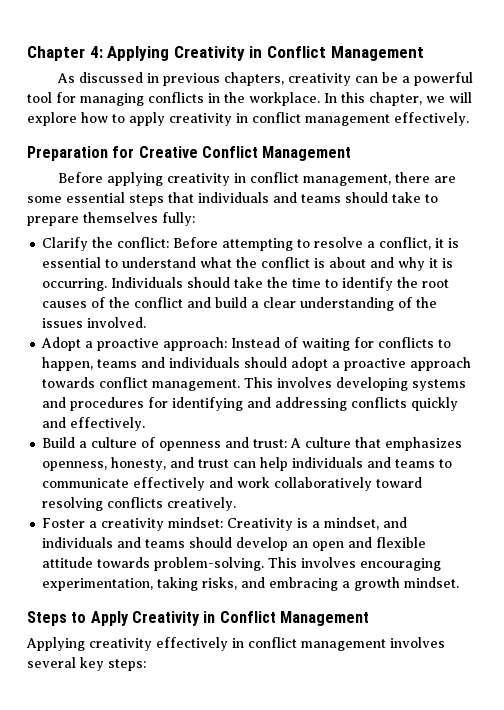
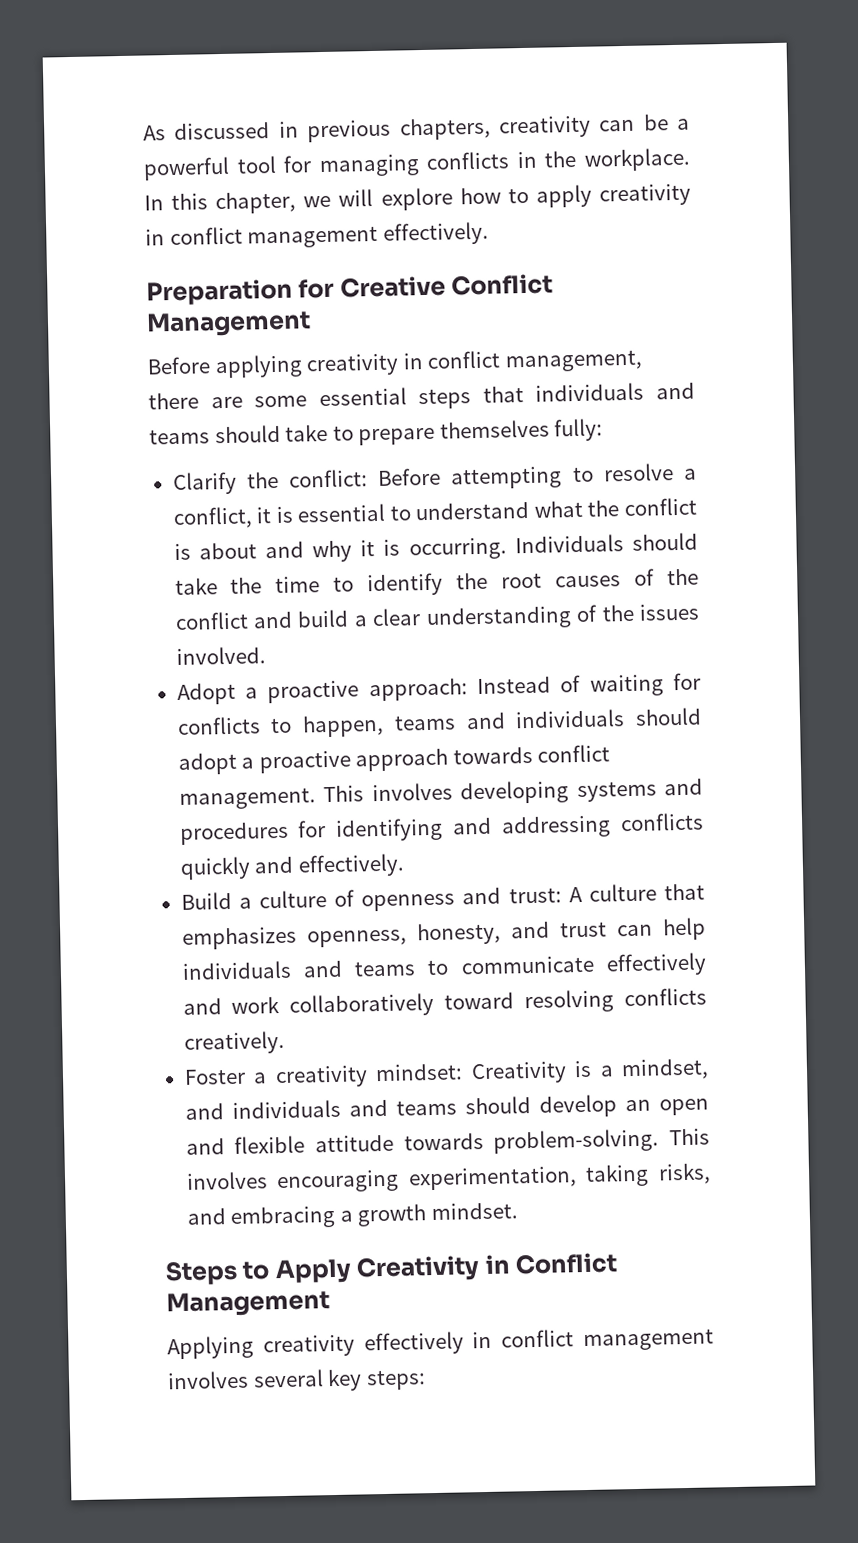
- Chapter 4: Applying Creativity in Conflict Management

